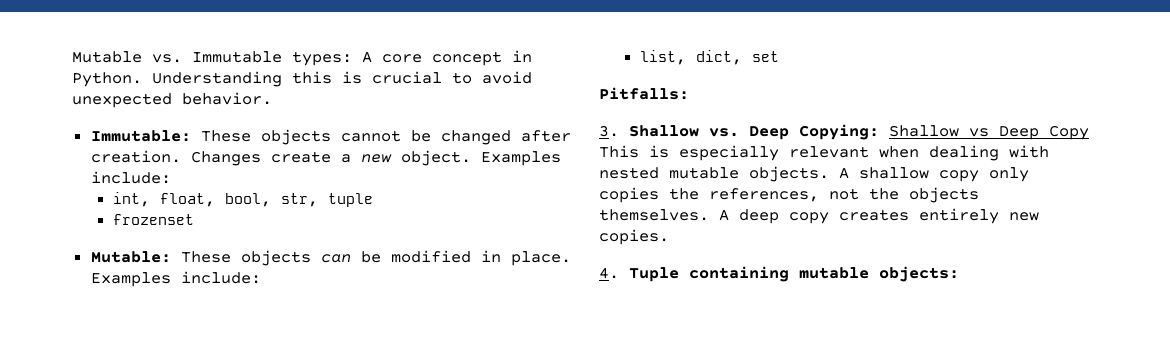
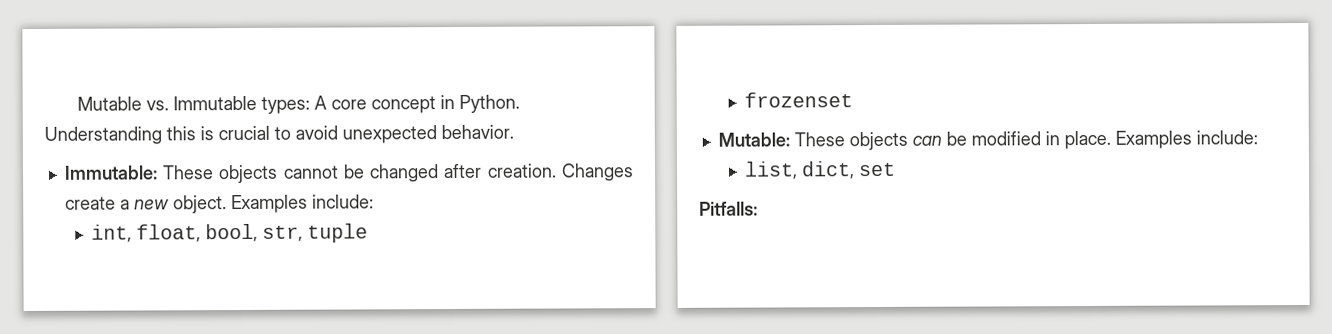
- 3. Shallow vs. Deep Copying: Shallow vs Deep Copy This is especially relevant when dealing with nested mutable objects. A shallow copy only copies the references, not the objects themselves. A deep copy creates entirely new copies.
- 4. Tuple containing mutable objects:

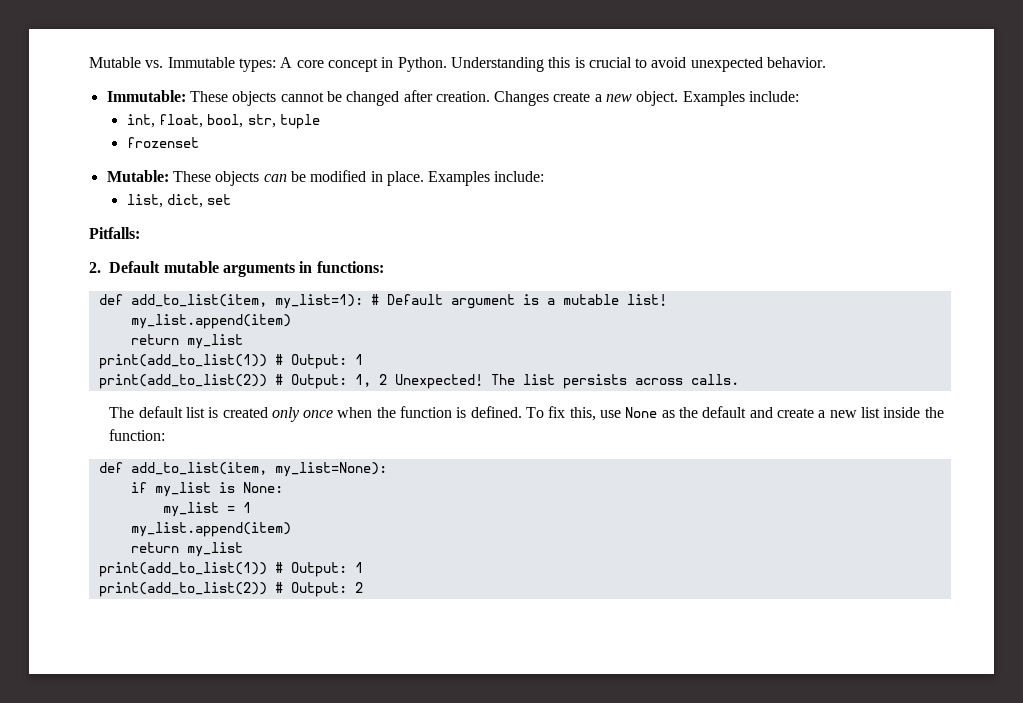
+ 2. Default mutable arguments in functions:
+ def add_to_list(item, my_list=1): # Default argument is a mutable list!
+ my_list.append(item)
+ return my_list
+ print(add_to_list(1)) # Output: 1
+ print(add_to_list(2)) # Output: 1, 2 Unexpected! The list persists across calls.
+ The default list is created only once when the function is defined. To fix this, use None as the default and create a new list inside the function:
+ def add_to_list(item, my_list=None):
+ if my_list is None:
+ my_list = 1
+ my_list.append(item)
+ return my_list
+ print(add_to_list(1)) # Output: 1
+ print(add_to_list(2)) # Output: 2

